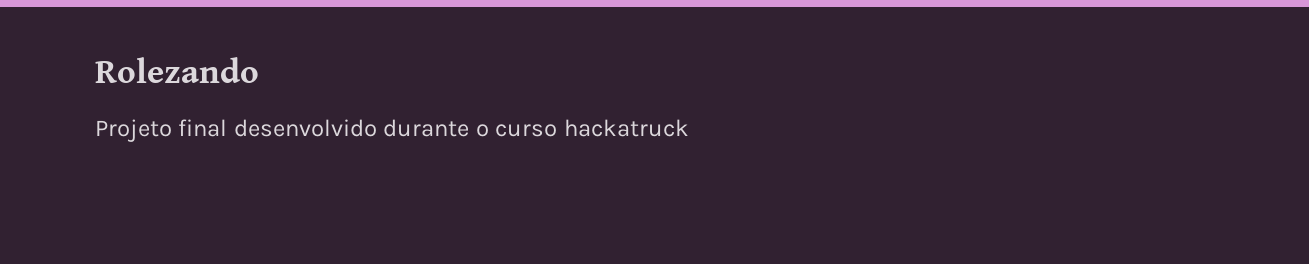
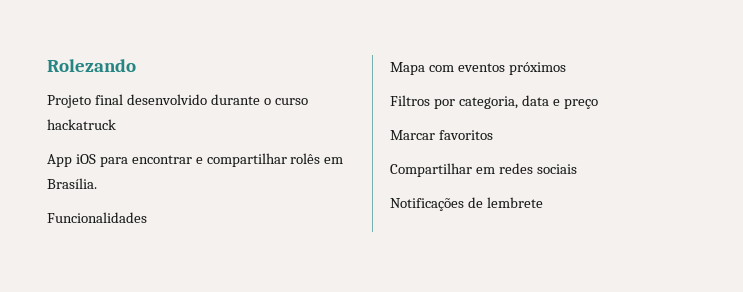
+ App iOS para encontrar e compartilhar rolês em Brasília.
+ Funcionalidades
+ Mapa com eventos próximos
+ Filtros por categoria, data e preço
+ Marcar favoritos
+ Compartilhar em redes sociais
+ Notificações de lembrete

